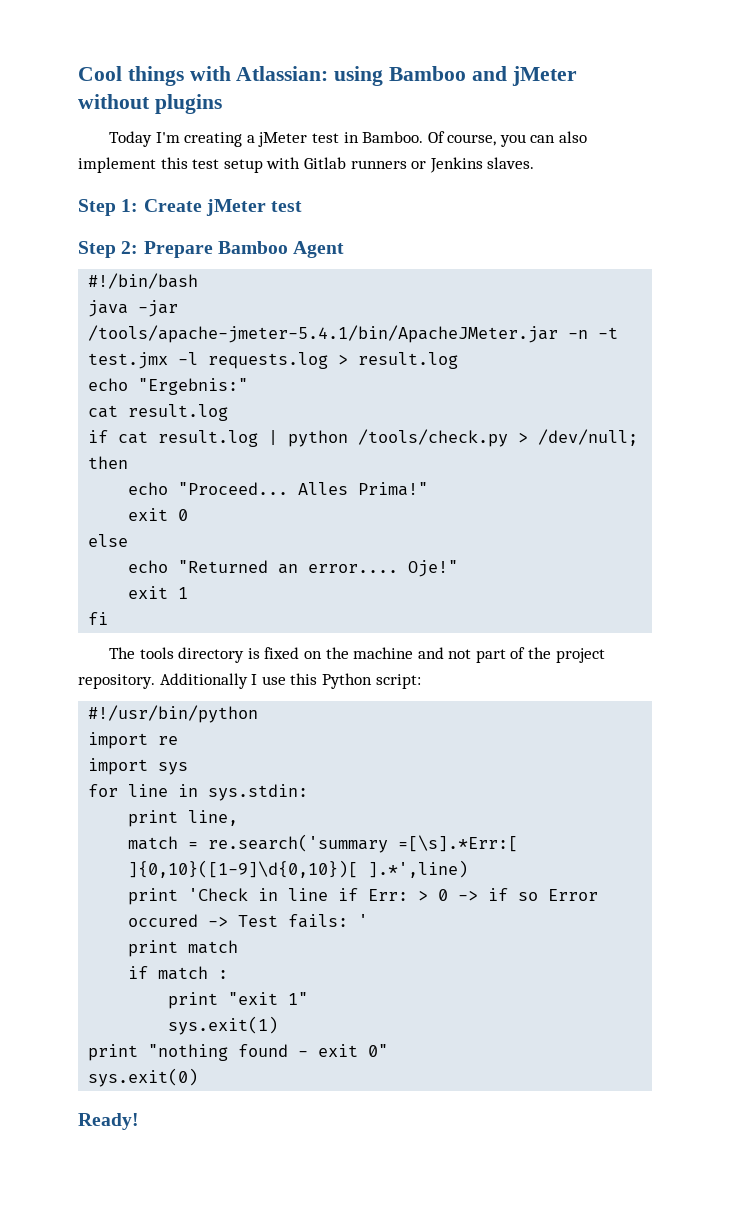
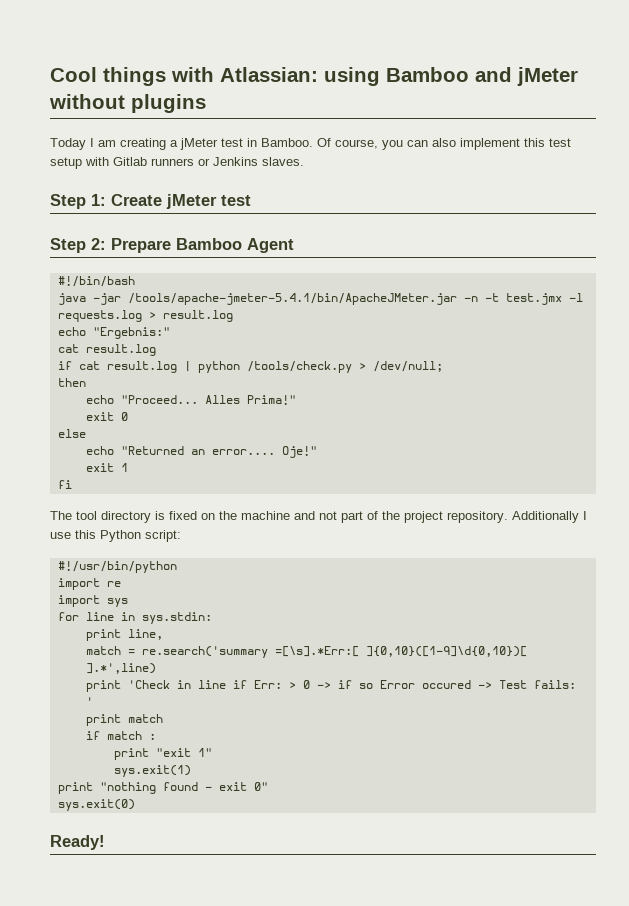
- Today I'm creating a jMeter test in Bamboo.
+ Today I am creating a jMeter test in Bamboo.
- The tools directory is fixed on the machine and not part of the project repository.
+ The tool directory is fixed on the machine and not part of the project repository.

